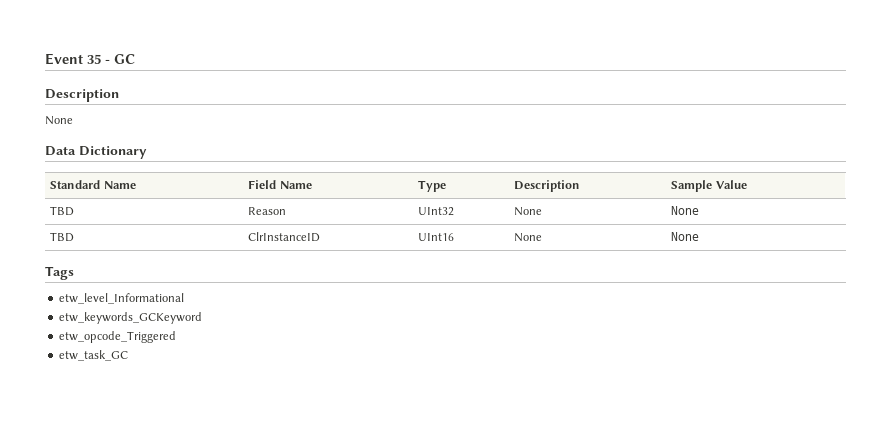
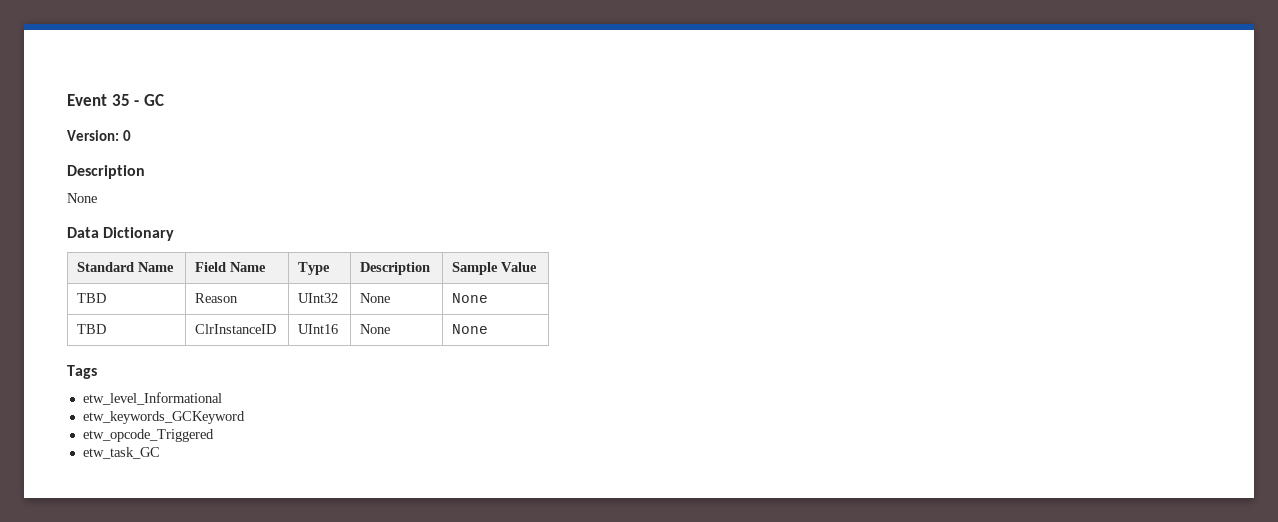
+ Version: 0

